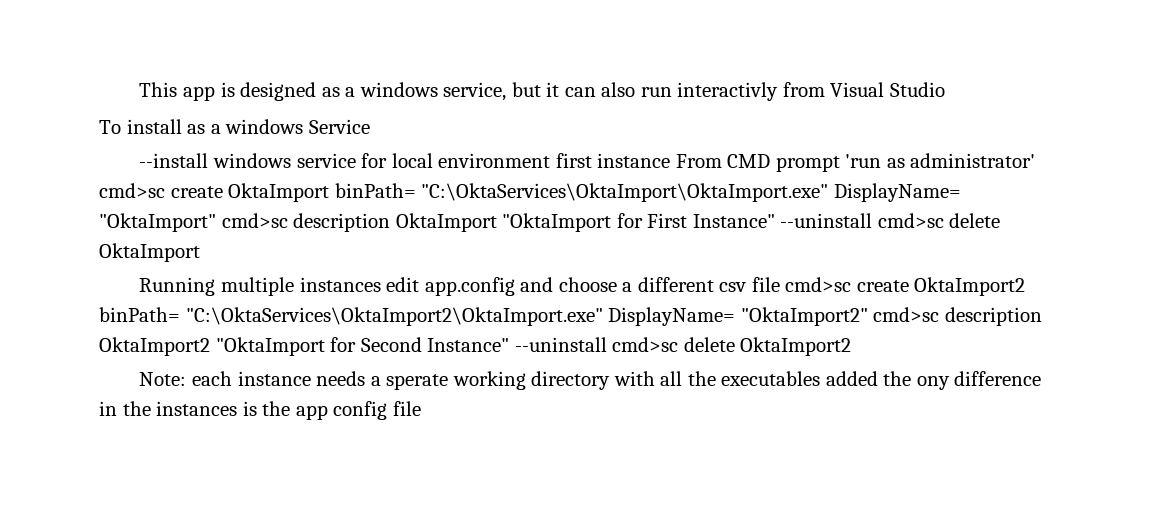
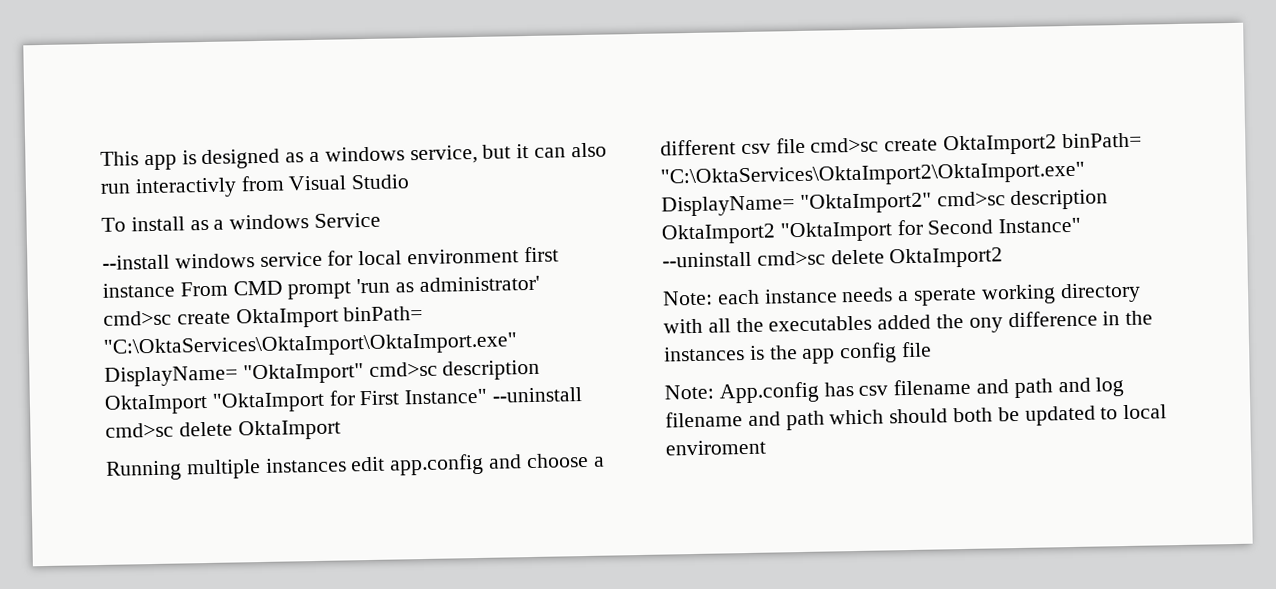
+ Note: App.config has csv filename and path and log filename and path which should both be updated to local enviroment

